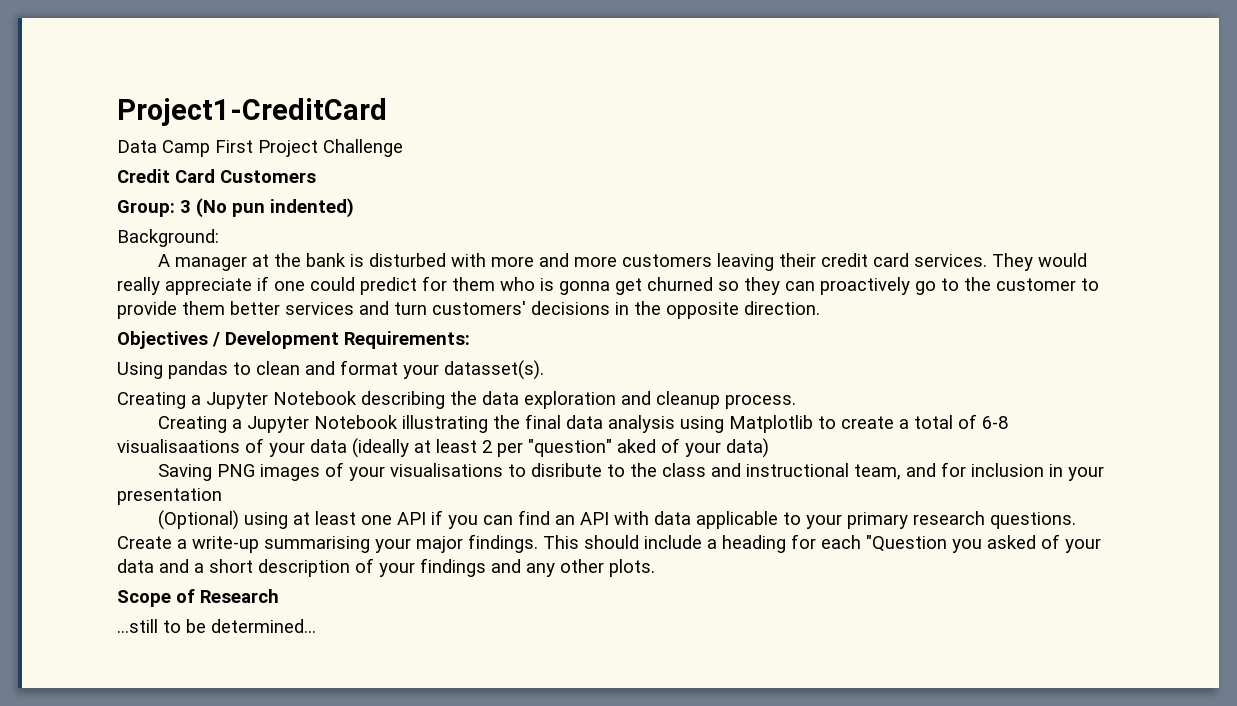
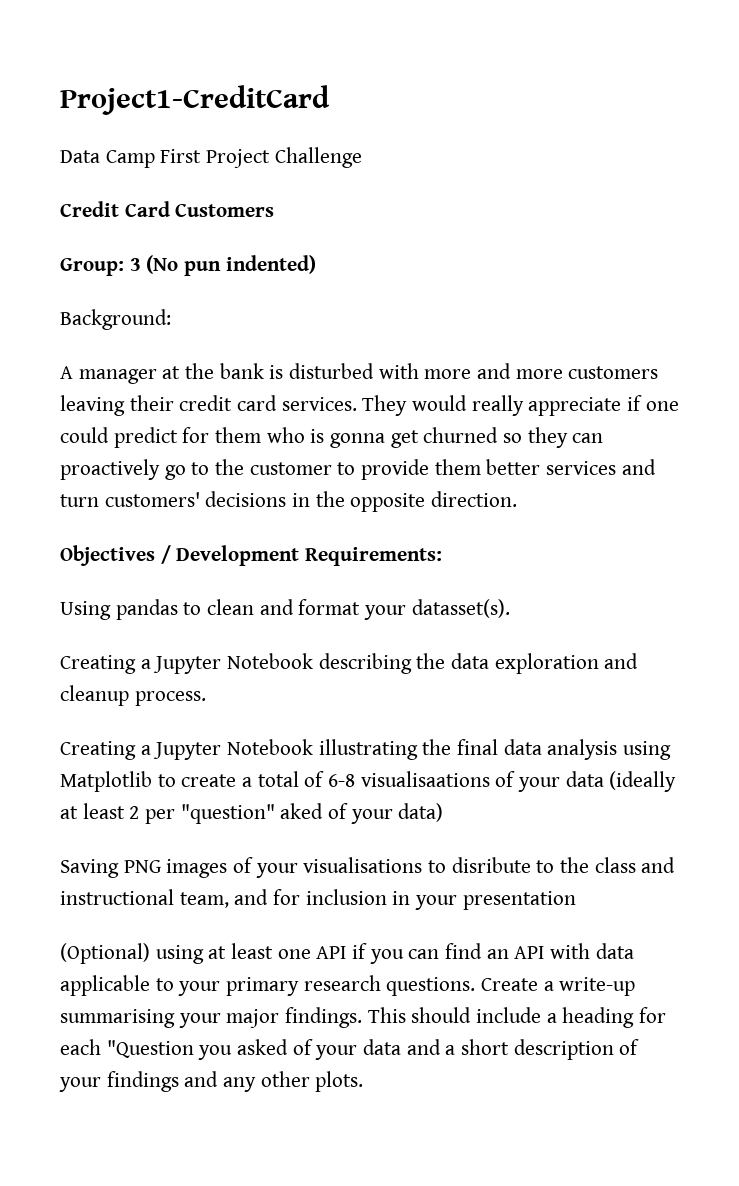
- Scope of Research
- ...still to be determined...

